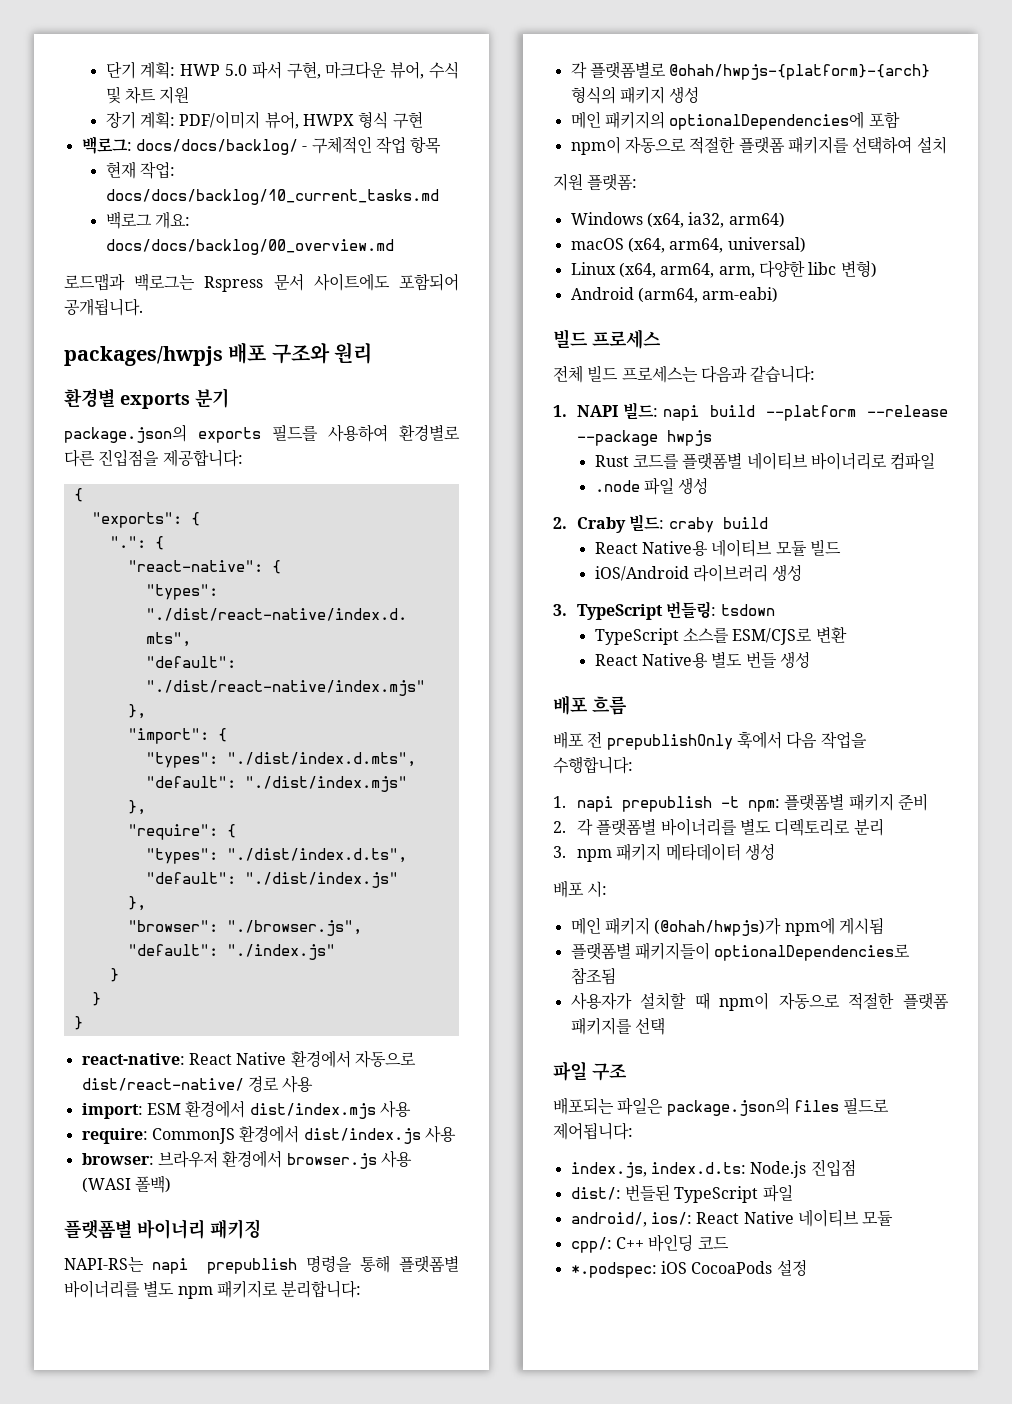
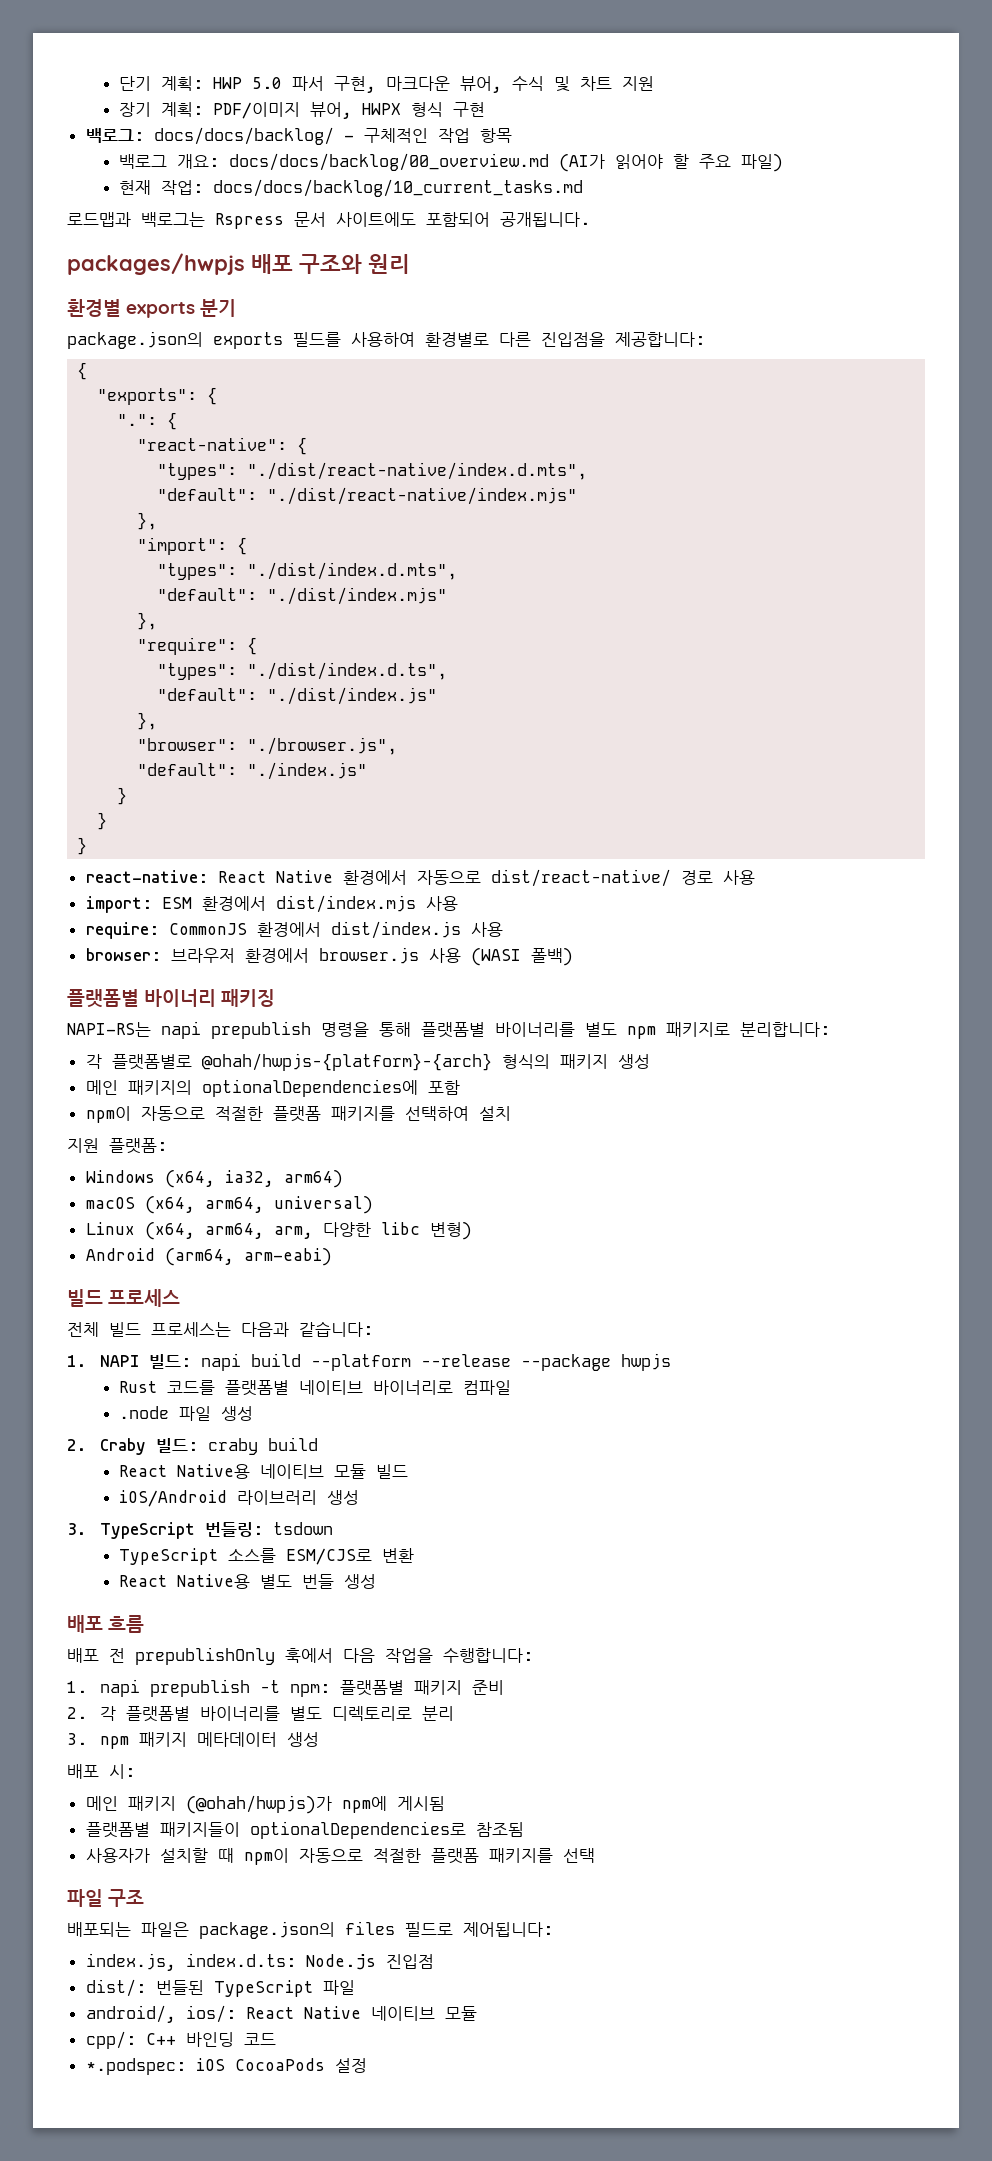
+ 백로그 개요: docs/docs/backlog/00_overview.md (AI가 읽어야 할 주요 파일)
- 백로그 개요: docs/docs/backlog/00_overview.md

